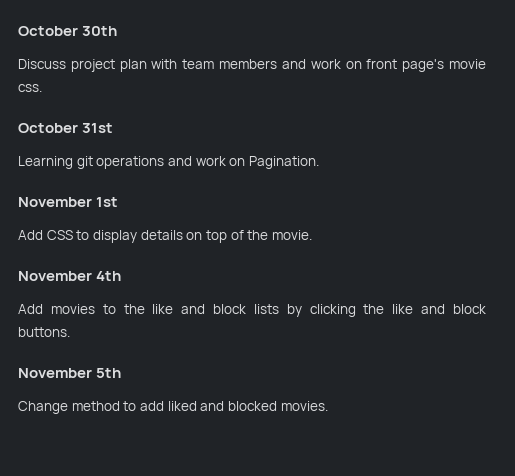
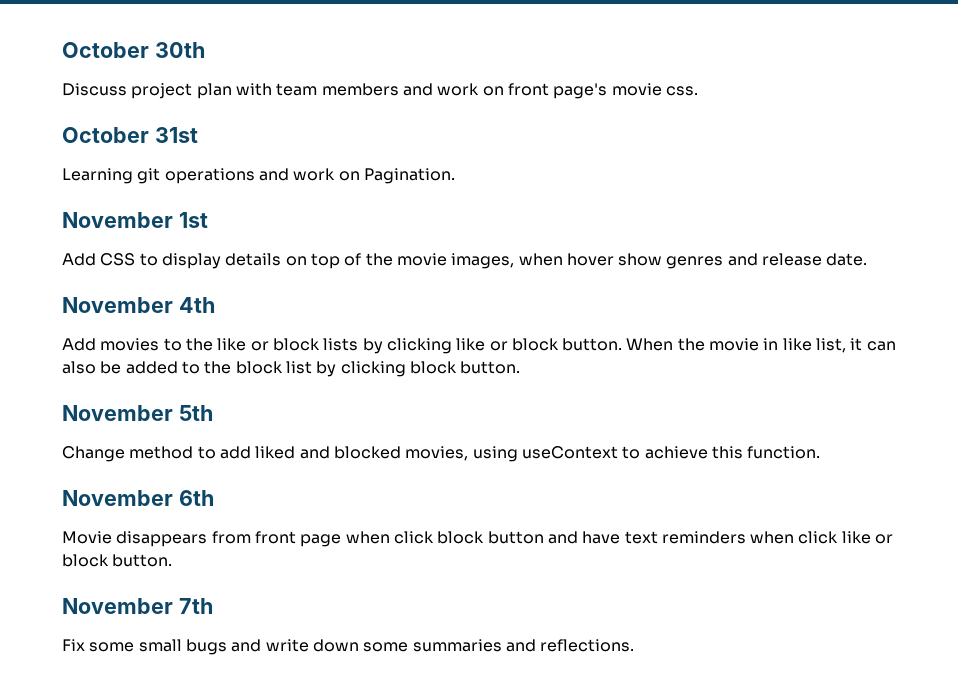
- Add CSS to display details on top of the movie.
+ Add CSS to display details on top of the movie images, when hover show genres and release date.
- Add movies to the like and block lists by clicking the like and block buttons.
+ Add movies to the like or block lists by clicking like or block button. When the movie in like list, it can also be added to the block list by clicking block button.
- Change method to add liked and blocked movies.
+ Change method to add liked and blocked movies, using useContext to achieve this function.
+ November 6th
+ Movie disappears from front page when click block button and have text reminders when click like or block button.
+ November 7th
+ Fix some small bugs and write down some summaries and reflections.

